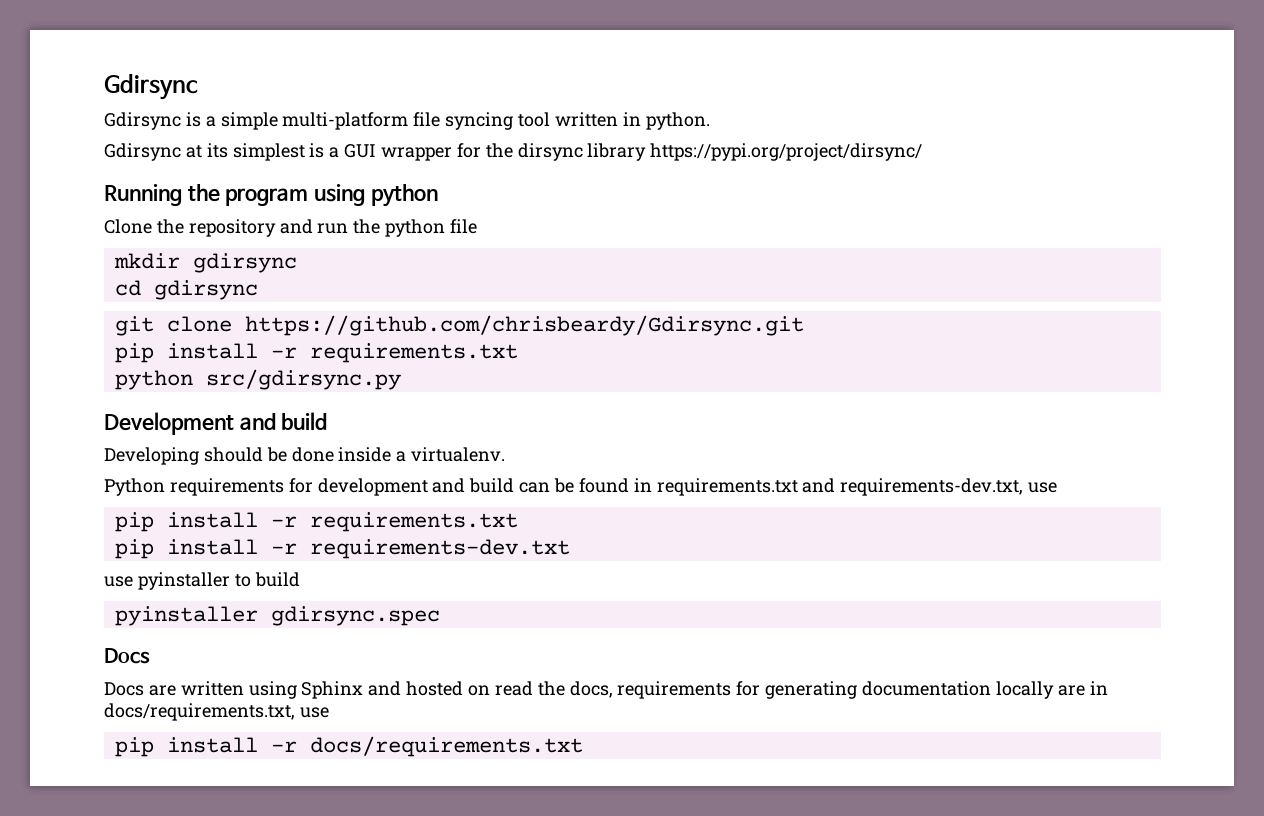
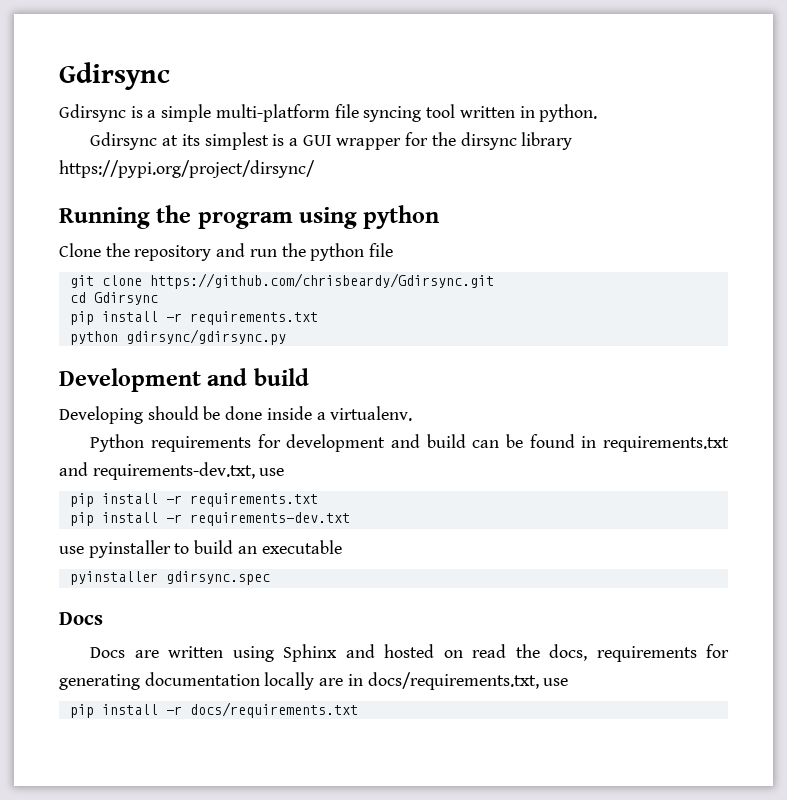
- mkdir gdirsync
- cd gdirsync
+ cd Gdirsync
- python src/gdirsync.py
+ python gdirsync/gdirsync.py
- use pyinstaller to build
+ use pyinstaller to build an executable

